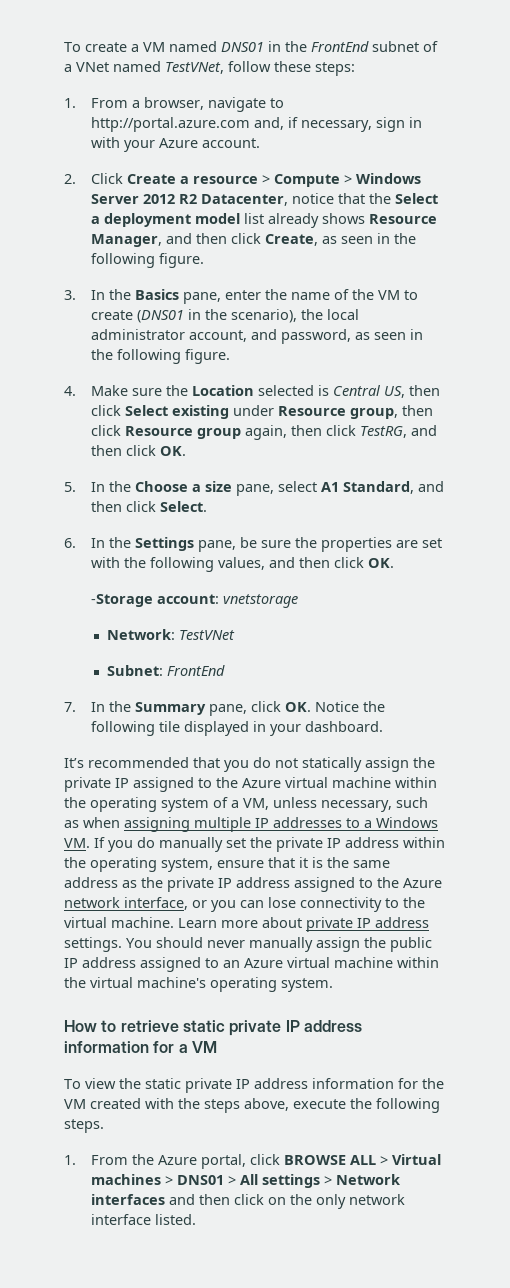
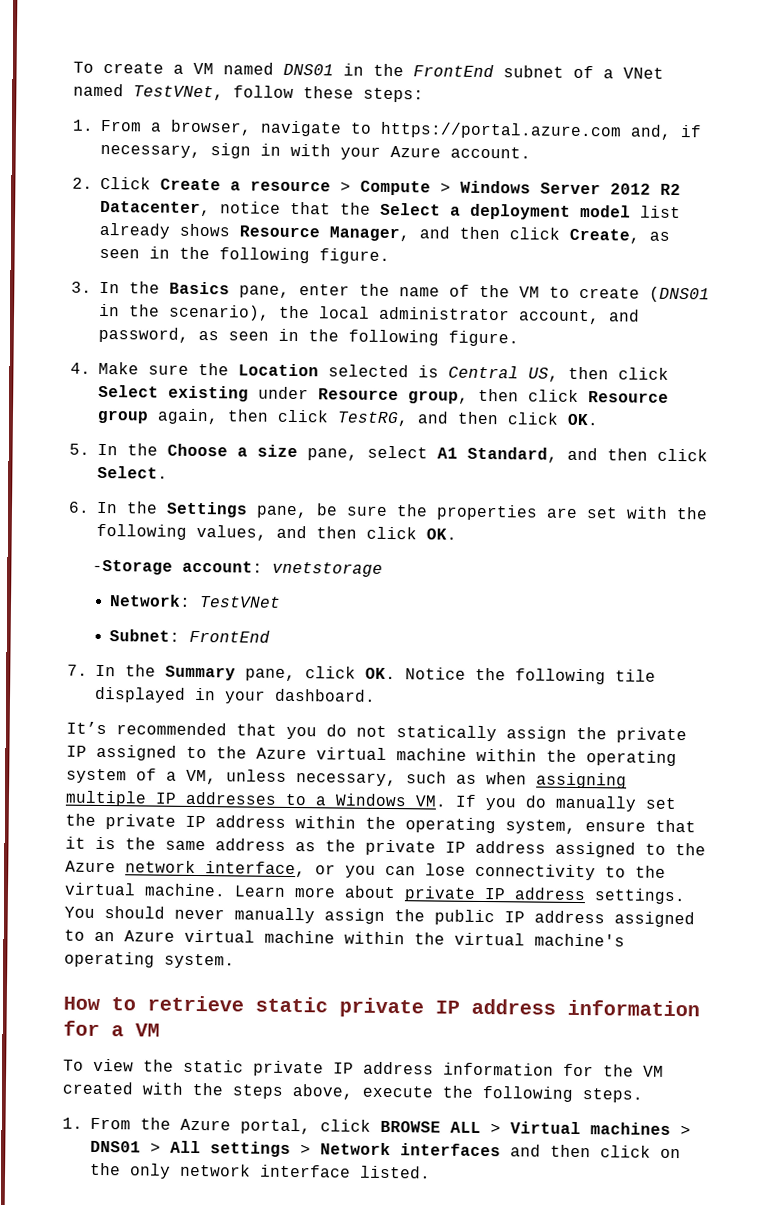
- 1. From a browser, navigate to http://portal.azure.com and, if necessary, sign in with your Azure account.
+ 1. From a browser, navigate to https://portal.azure.com and, if necessary, sign in with your Azure account.

